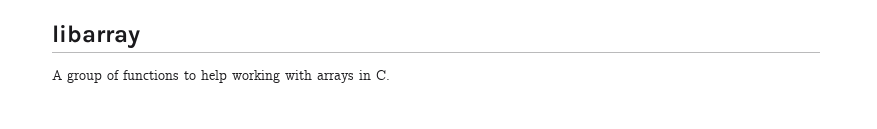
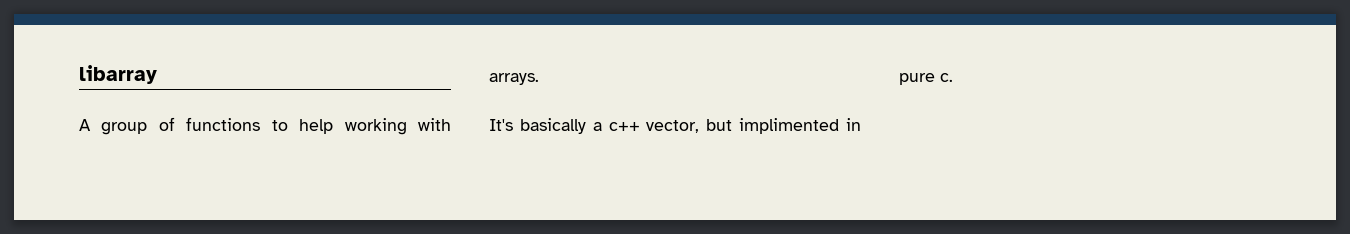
- A group of functions to help working with arrays in C.
+ A group of functions to help working with arrays.
+ It's basically a c++ vector, but implimented in pure c.

